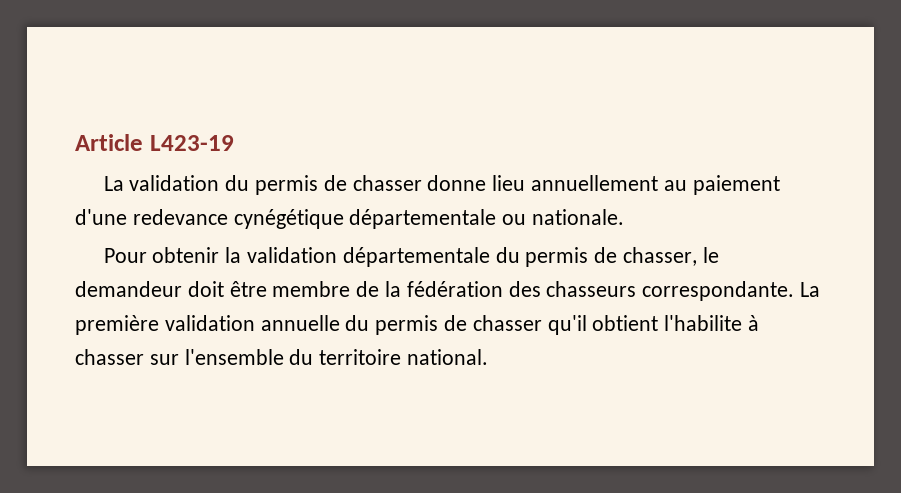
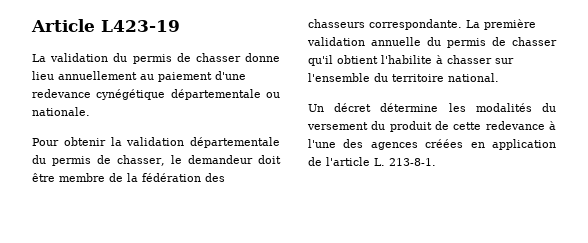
+ Un décret détermine les modalités du versement du produit de cette redevance à l'une des agences créées en application de l'article L. 213-8-1.

